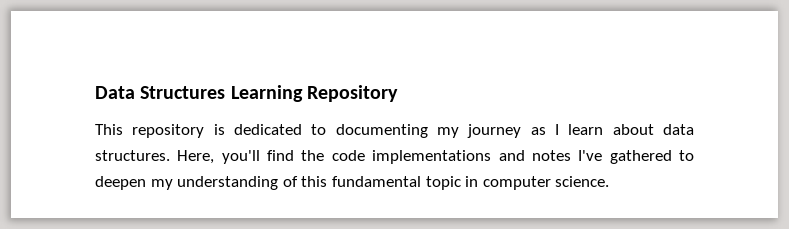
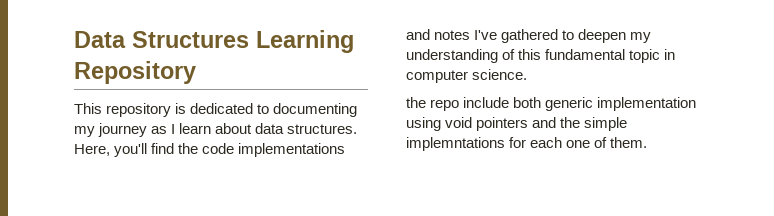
+ the repo include both generic implementation using void pointers and the simple implemntations for each one of them.

